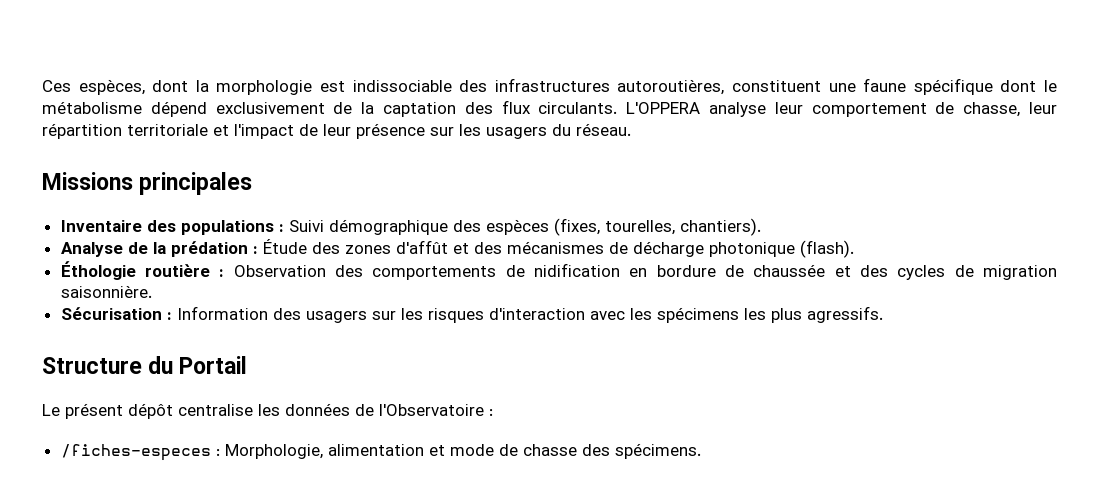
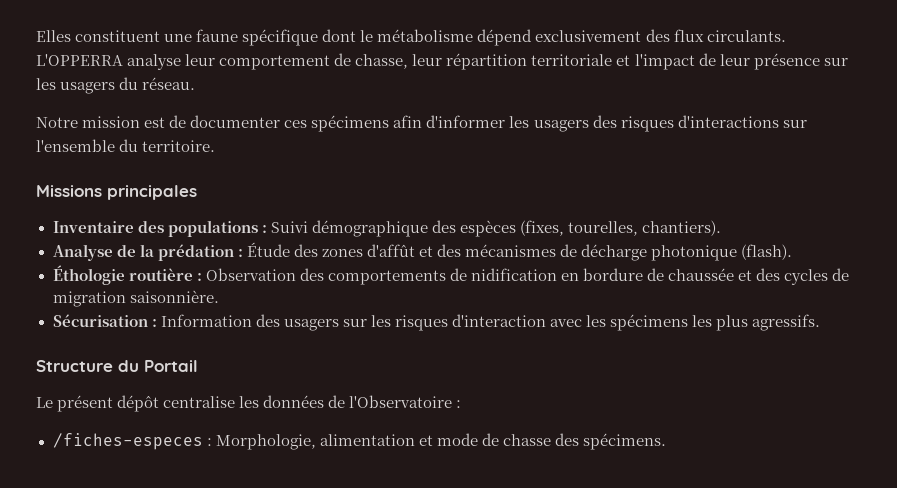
- Ces espèces, dont la morphologie est indissociable des infrastructures autoroutières, constituent une faune spécifique dont le métabolisme dépend exclusivement de la captation des flux circulants.
+ Elles constituent une faune spécifique dont le métabolisme dépend exclusivement des flux circulants.
- L'OPPERA analyse leur comportement de chasse, leur répartition territoriale et l'impact de leur présence sur les usagers du réseau.
+ L'OPPERRA analyse leur comportement de chasse, leur répartition territoriale et l'impact de leur présence sur les usagers du réseau.
+ Notre mission est de documenter ces spécimens afin d'informer les usagers des risques d'interactions sur l'ensemble du territoire.

